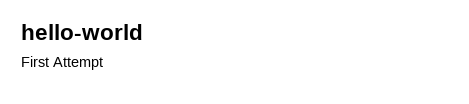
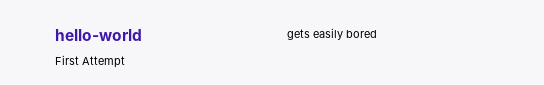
+ gets easily bored

